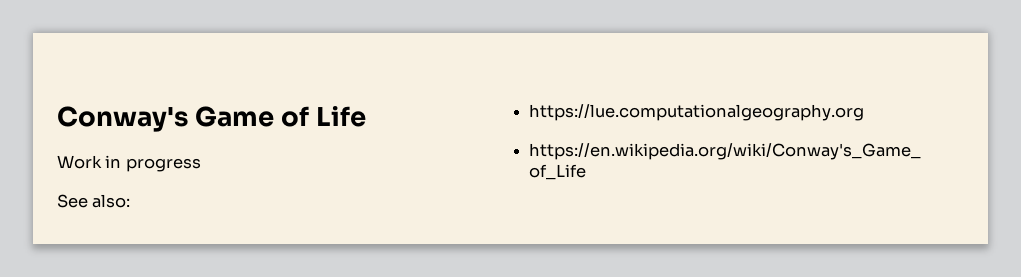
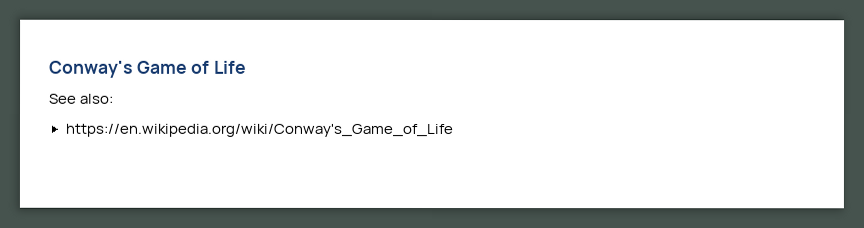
- Work in progress
- https://lue.computationalgeography.org

